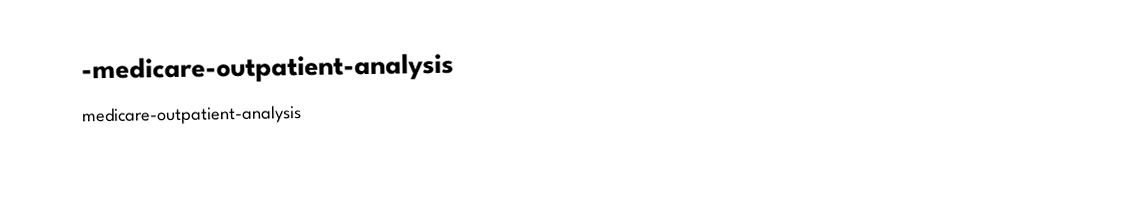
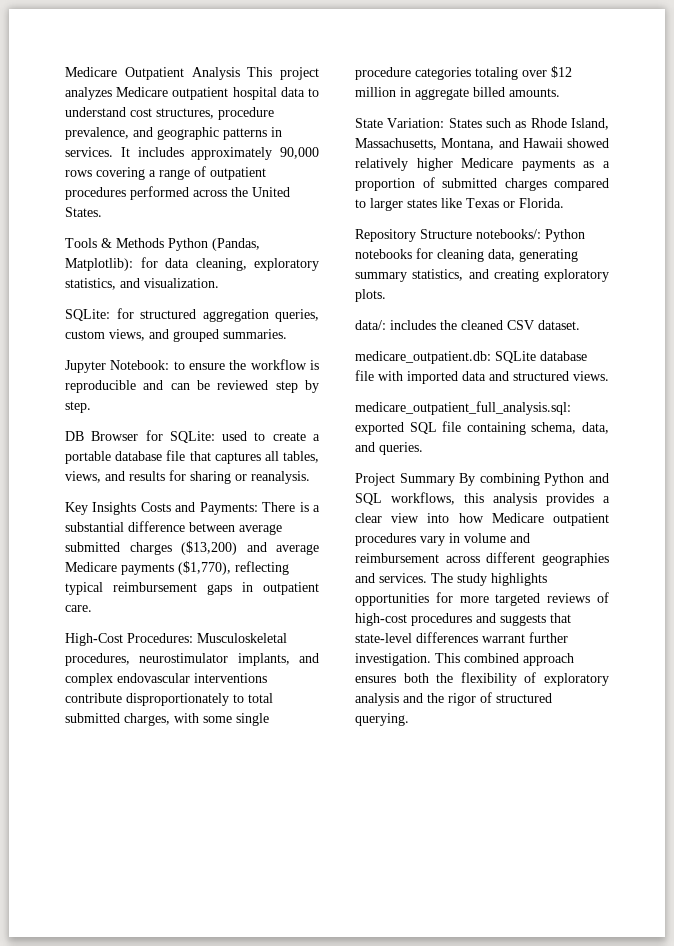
- -medicare-outpatient-analysis
- medicare-outpatient-analysis
+ Medicare Outpatient Analysis This project analyzes Medicare outpatient hospital data to understand cost structures, procedure prevalence, and geographic patterns in services. It includes approximately 90,000 rows covering a range of outpatient procedures performed across the United States.
+ Tools & Methods Python (Pandas, Matplotlib): for data cleaning, exploratory statistics, and visualization.
+ SQLite: for structured aggregation queries, custom views, and grouped summaries.
+ Jupyter Notebook: to ensure the workflow is reproducible and can be reviewed step by step.
+ DB Browser for SQLite: used to create a portable database file that captures all tables, views, and results for sharing or reanalysis.
+ Key Insights Costs and Payments: There is a substantial difference between average submitted charges ($13,200) and average Medicare payments ($1,770), reflecting typical reimbursement gaps in outpatient care.
+ High-Cost Procedures: Musculoskeletal procedures, neurostimulator implants, and complex endovascular interventions contribute disproportionately to total submitted charges, with some single procedure categories totaling over $12 million in aggregate billed amounts.
+ State Variation: States such as Rhode Island, Massachusetts, Montana, and Hawaii showed relatively higher Medicare payments as a proportion of submitted charges compared to larger states like Texas or Florida.
+ Repository Structure notebooks/: Python notebooks for cleaning data, generating summary statistics, and creating exploratory plots.
+ data/: includes the cleaned CSV dataset.
+ medicare_outpatient.db: SQLite database file with imported data and structured views.
+ medicare_outpatient_full_analysis.sql: exported SQL file containing schema, data, and queries.
+ Project Summary By combining Python and SQL workflows, this analysis provides a clear view into how Medicare outpatient procedures vary in volume and reimbursement across different geographies and services. The study highlights opportunities for more targeted reviews of high-cost procedures and suggests that state-level differences warrant further investigation. This combined approach ensures both the flexibility of exploratory analysis and the rigor of structured querying.

